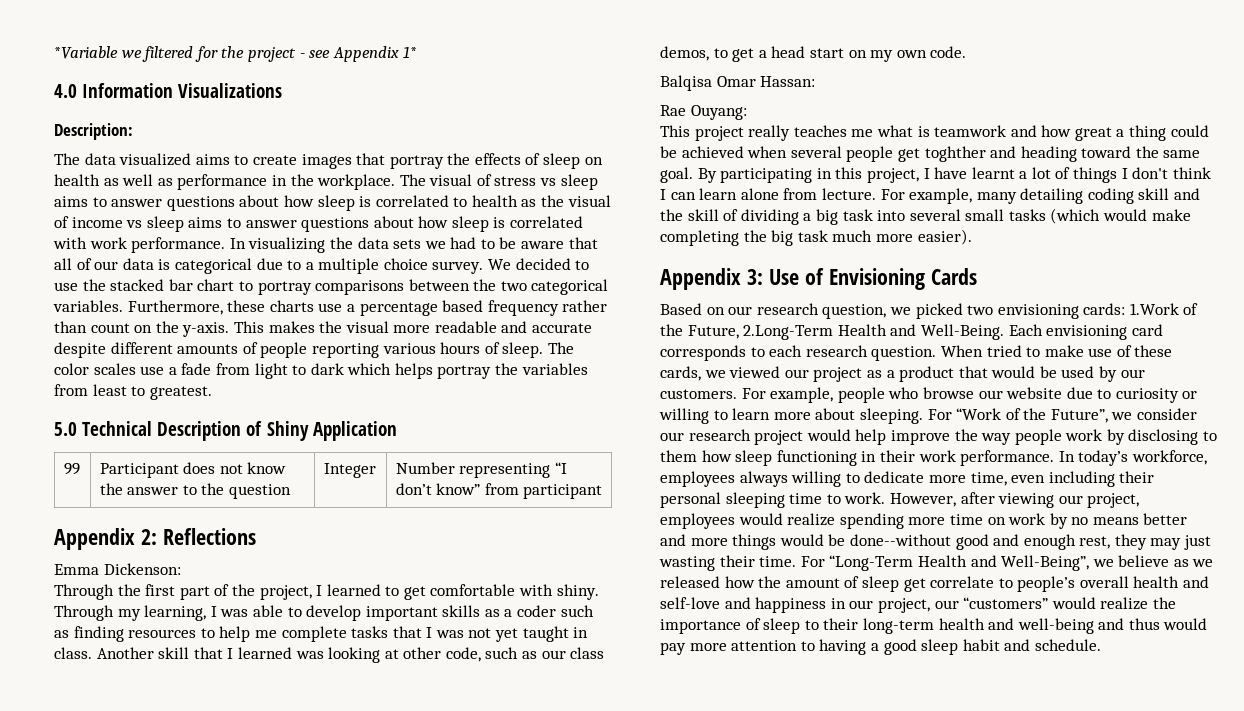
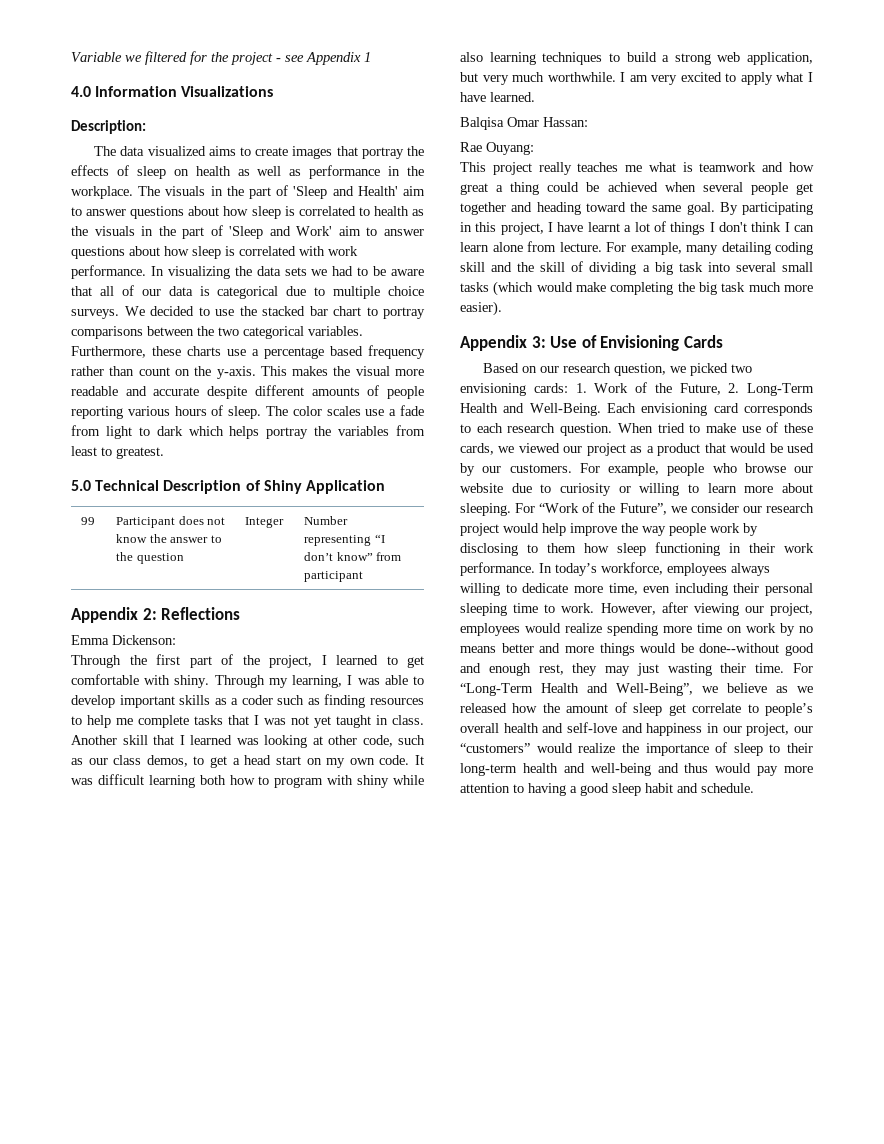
- *Variable we filtered for the project - see Appendix 1*
+ Variable we filtered for the project - see Appendix 1
- The visual of stress vs sleep aims to answer questions about how sleep is correlated to health as the visual of income vs sleep aims to answer questions about how sleep is correlated with work performance.
+ The visuals in the part of 'Sleep and Health' aim to answer questions about how sleep is correlated to health as the visuals in the part of 'Sleep and Work' aim to answer questions about how sleep is correlated with work performance.
- In visualizing the data sets we had to be aware that all of our data is categorical due to a multiple choice survey.
+ In visualizing the data sets we had to be aware that all of our data is categorical due to multiple choice surveys.
+ It was difficult learning both how to program with shiny while also learning techniques to build a strong web application, but very much worthwhile. I am very excited to apply what I have learned.
- This project really teaches me what is teamwork and how great a thing could be achieved when several people get toghther and heading toward the same goal.
+ This project really teaches me what is teamwork and how great a thing could be achieved when several people get together and heading toward the same goal.
- Based on our research question, we picked two envisioning cards: 1.Work of the Future, 2.Long-Term Health and Well-Being.
+ Based on our research question, we picked two envisioning cards: 1. Work of the Future, 2. Long-Term Health and Well-Being.

